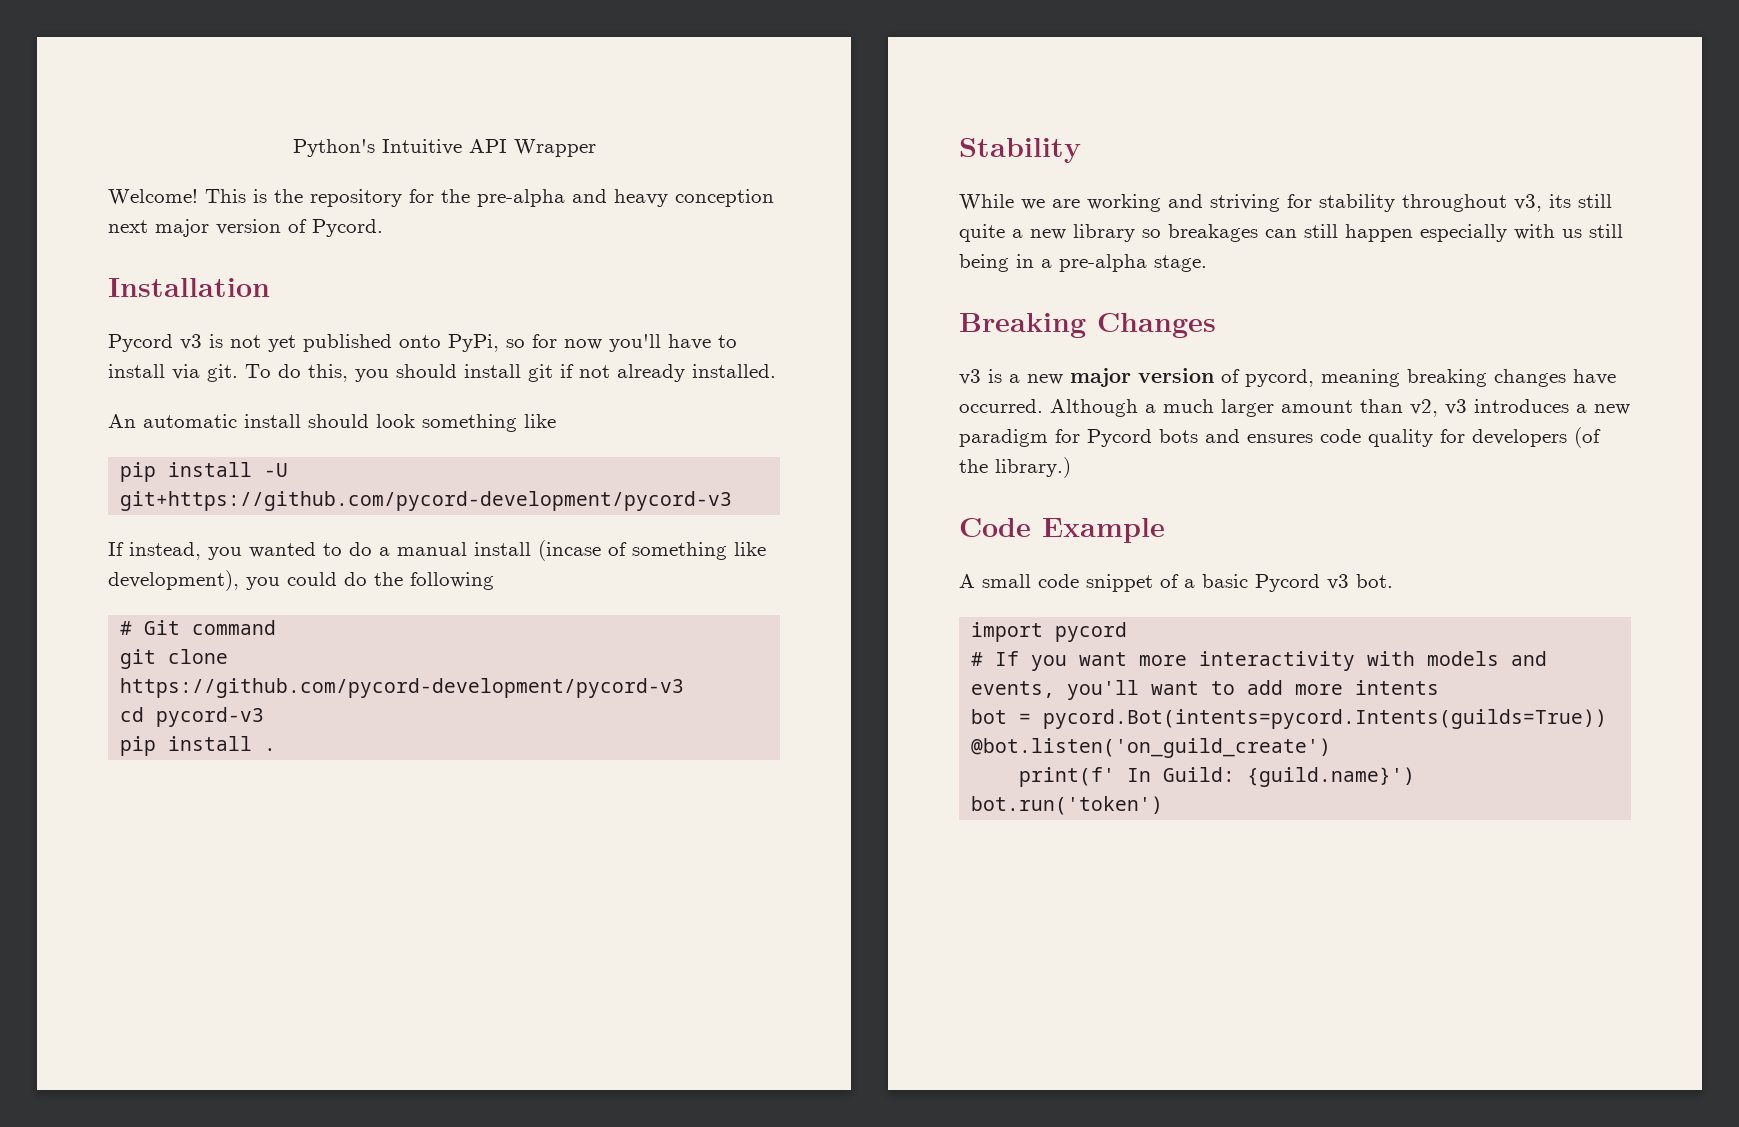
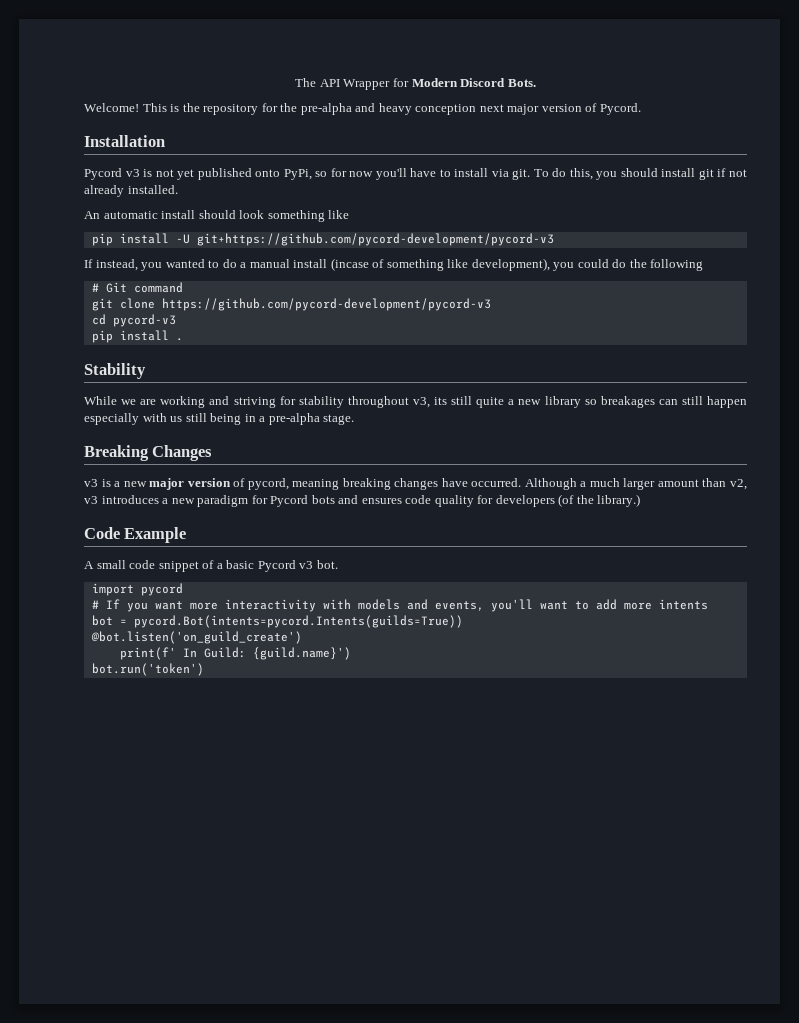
- Python's Intuitive API Wrapper
+ The API Wrapper for Modern Discord Bots.

